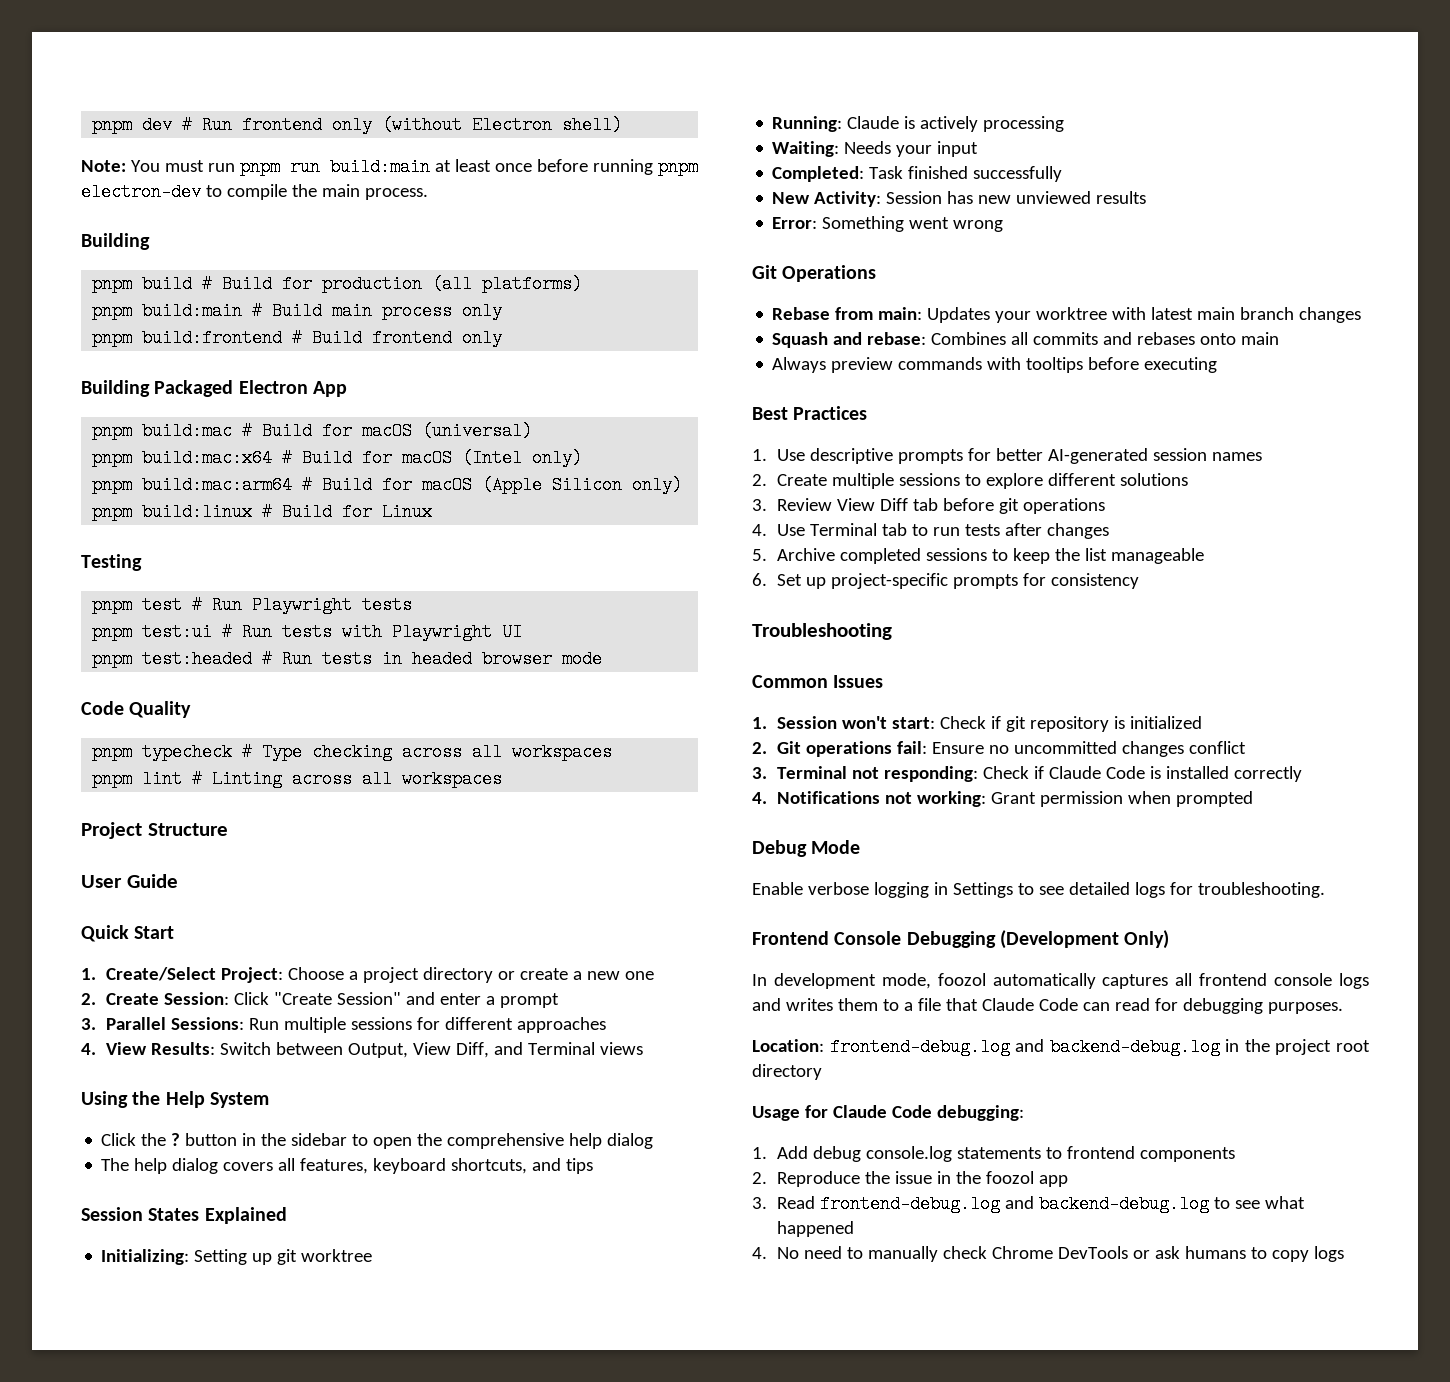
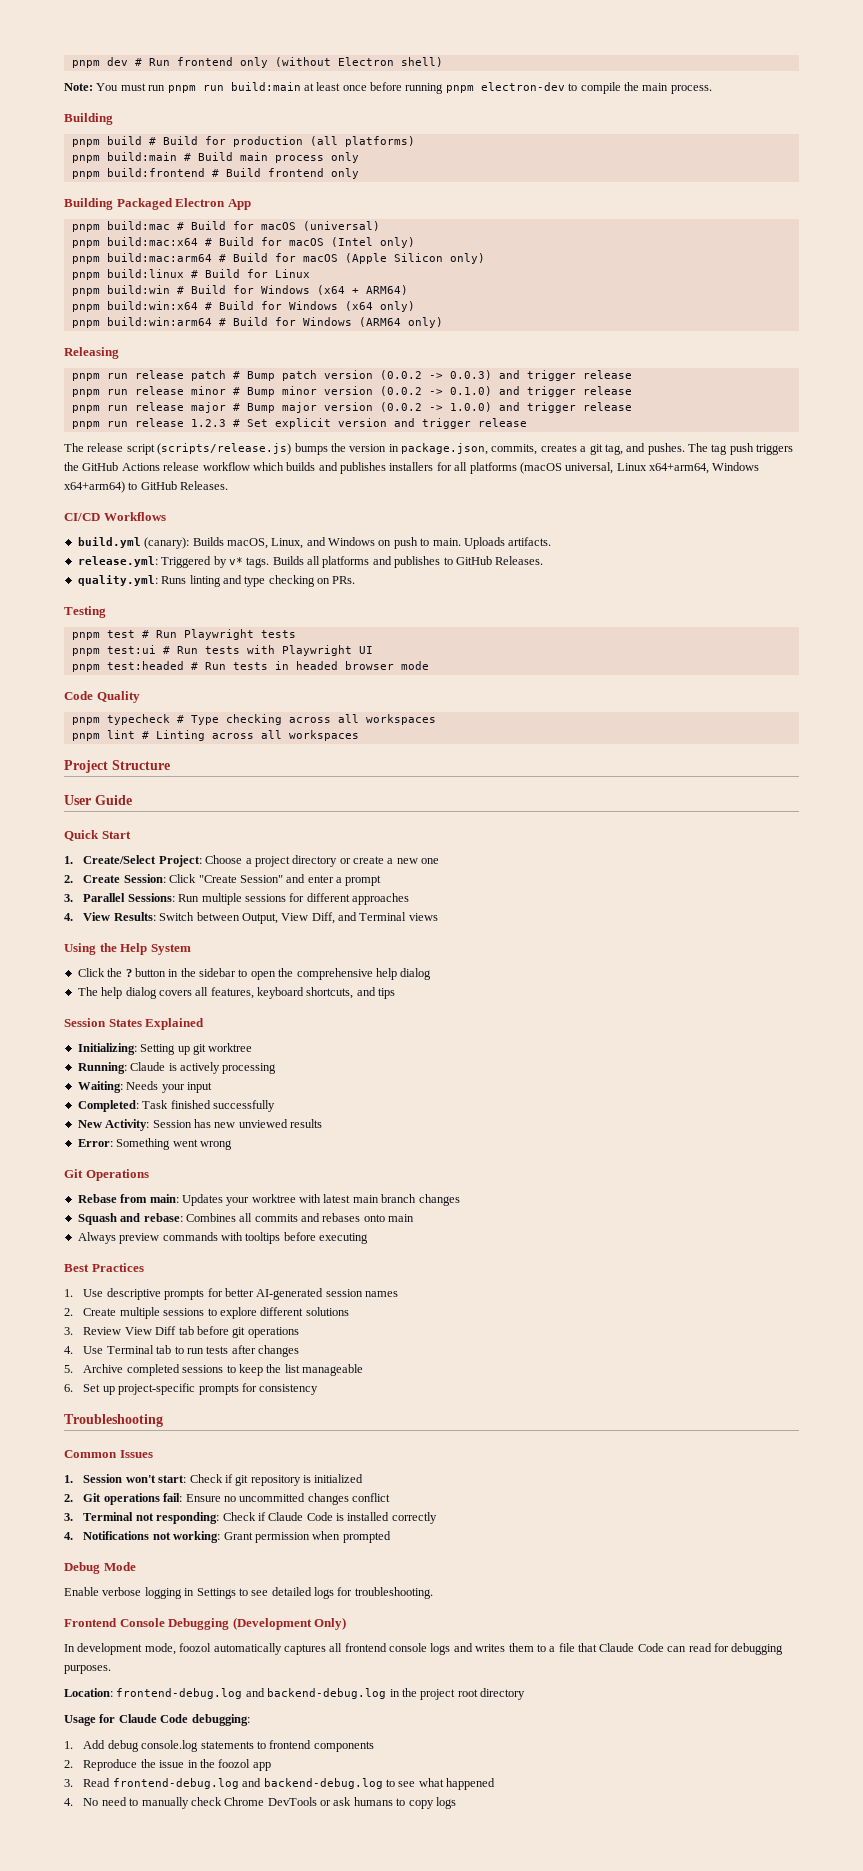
+ pnpm build:win # Build for Windows (x64 + ARM64)
+ pnpm build:win:x64 # Build for Windows (x64 only)
+ pnpm build:win:arm64 # Build for Windows (ARM64 only)
+ Releasing
+ pnpm run release patch # Bump patch version (0.0.2 -> 0.0.3) and trigger release
+ pnpm run release minor # Bump minor version (0.0.2 -> 0.1.0) and trigger release
+ pnpm run release major # Bump major version (0.0.2 -> 1.0.0) and trigger release
+ pnpm run release 1.2.3 # Set explicit version and trigger release
+ The release script (scripts/release.js) bumps the version in package.json, commits, creates a git tag, and pushes. The tag push triggers the GitHub Actions release workflow which builds and publishes installers for all platforms (macOS universal, Linux x64+arm64, Windows x64+arm64) to GitHub Releases.
+ CI/CD Workflows
+ build.yml (canary): Builds macOS, Linux, and Windows on push to main. Uploads artifacts.
+ release.yml: Triggered by v* tags. Builds all platforms and publishes to GitHub Releases.
+ quality.yml: Runs linting and type checking on PRs.

